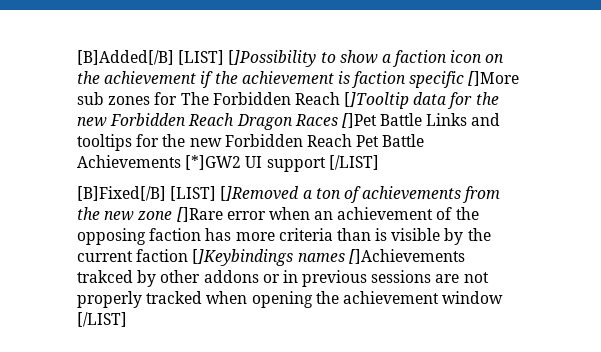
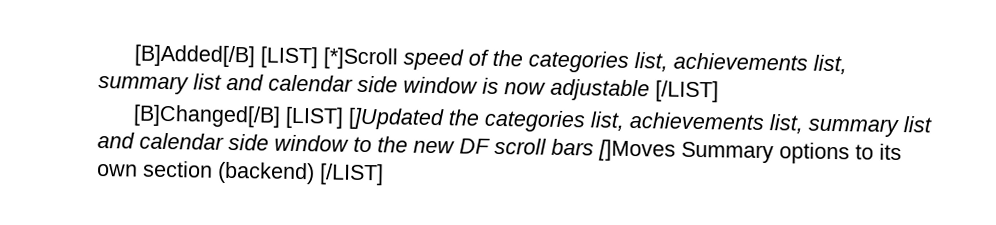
- [B]Added[/B] [LIST] []Possibility to show a faction icon on the achievement if the achievement is faction specific []More sub zones for The Forbidden Reach []Tooltip data for the new Forbidden Reach Dragon Races []Pet Battle Links and tooltips for the new Forbidden Reach Pet Battle Achievements [*]GW2 UI support [/LIST]
- [B]Fixed[/B] [LIST] []Removed a ton of achievements from the new zone []Rare error when an achievement of the opposing faction has more criteria than is visible by the current faction []Keybindings names []Achievements trakced by other addons or in previous sessions are not properly tracked when opening the achievement window [/LIST]
+ [B]Added[/B] [LIST] [*]Scroll speed of the categories list, achievements list, summary list and calendar side window is now adjustable [/LIST]
+ [B]Changed[/B] [LIST] []Updated the categories list, achievements list, summary list and calendar side window to the new DF scroll bars []Moves Summary options to its own section (backend) [/LIST]

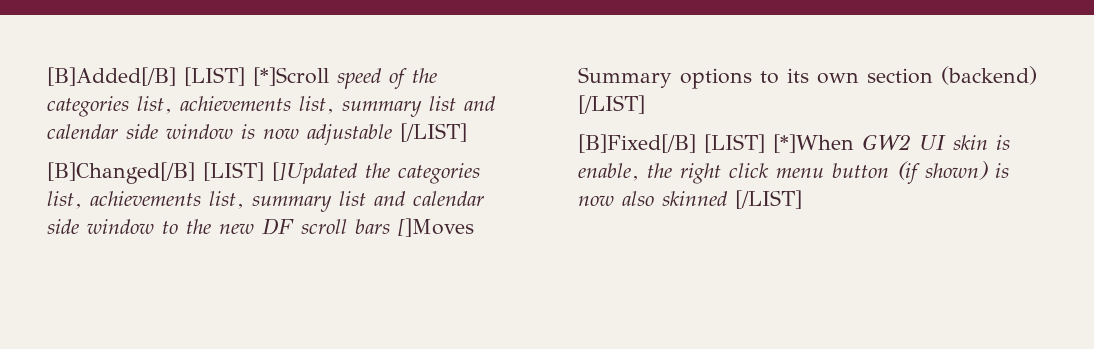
+ [B]Fixed[/B] [LIST] [*]When GW2 UI skin is enable, the right click menu button (if shown) is now also skinned [/LIST]

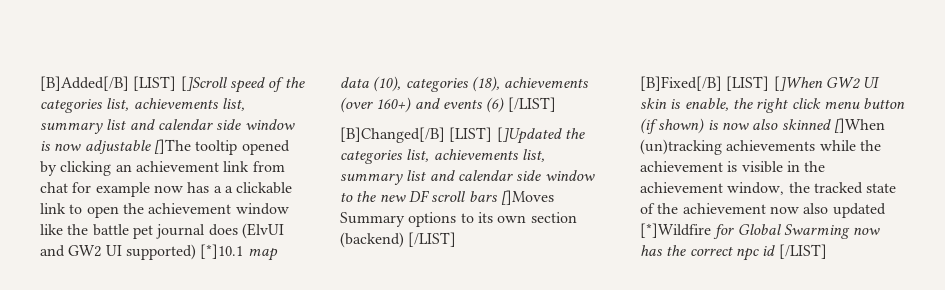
- [B]Added[/B] [LIST] [*]Scroll speed of the categories list, achievements list, summary list and calendar side window is now adjustable [/LIST]
+ [B]Added[/B] [LIST] []Scroll speed of the categories list, achievements list, summary list and calendar side window is now adjustable []The tooltip opened by clicking an achievement link from chat for example now has a a clickable link to open the achievement window like the battle pet journal does (ElvUI and GW2 UI supported) [*]10.1 map data (10), categories (18), achievements (over 160+) and events (6) [/LIST]
- [B]Fixed[/B] [LIST] [*]When GW2 UI skin is enable, the right click menu button (if shown) is now also skinned [/LIST]
+ [B]Fixed[/B] [LIST] []When GW2 UI skin is enable, the right click menu button (if shown) is now also skinned []When (un)tracking achievements while the achievement is visible in the achievement window, the tracked state of the achievement now also updated [*]Wildfire for Global Swarming now has the correct npc id [/LIST]

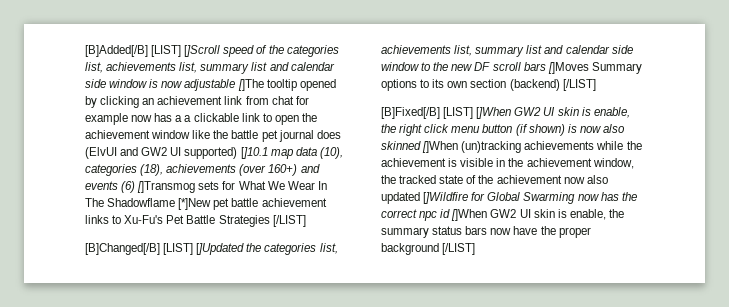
- [B]Added[/B] [LIST] []Scroll speed of the categories list, achievements list, summary list and calendar side window is now adjustable []The tooltip opened by clicking an achievement link from chat for example now has a a clickable link to open the achievement window like the battle pet journal does (ElvUI and GW2 UI supported) [*]10.1 map data (10), categories (18), achievements (over 160+) and events (6) [/LIST]
+ [B]Added[/B] [LIST] []Scroll speed of the categories list, achievements list, summary list and calendar side window is now adjustable []The tooltip opened by clicking an achievement link from chat for example now has a a clickable link to open the achievement window like the battle pet journal does (ElvUI and GW2 UI supported) []10.1 map data (10), categories (18), achievements (over 160+) and events (6) []Transmog sets for What We Wear In The Shadowflame [*]New pet battle achievement links to Xu-Fu's Pet Battle Strategies [/LIST]
- [B]Fixed[/B] [LIST] []When GW2 UI skin is enable, the right click menu button (if shown) is now also skinned []When (un)tracking achievements while the achievement is visible in the achievement window, the tracked state of the achievement now also updated [*]Wildfire for Global Swarming now has the correct npc id [/LIST]
+ [B]Fixed[/B] [LIST] []When GW2 UI skin is enable, the right click menu button (if shown) is now also skinned []When (un)tracking achievements while the achievement is visible in the achievement window, the tracked state of the achievement now also updated []Wildfire for Global Swarming now has the correct npc id []When GW2 UI skin is enable, the summary status bars now have the proper background [/LIST]

